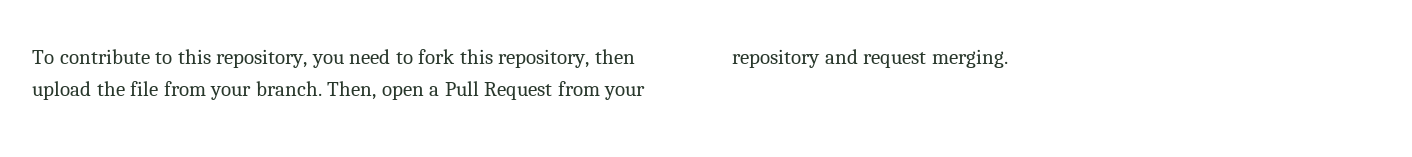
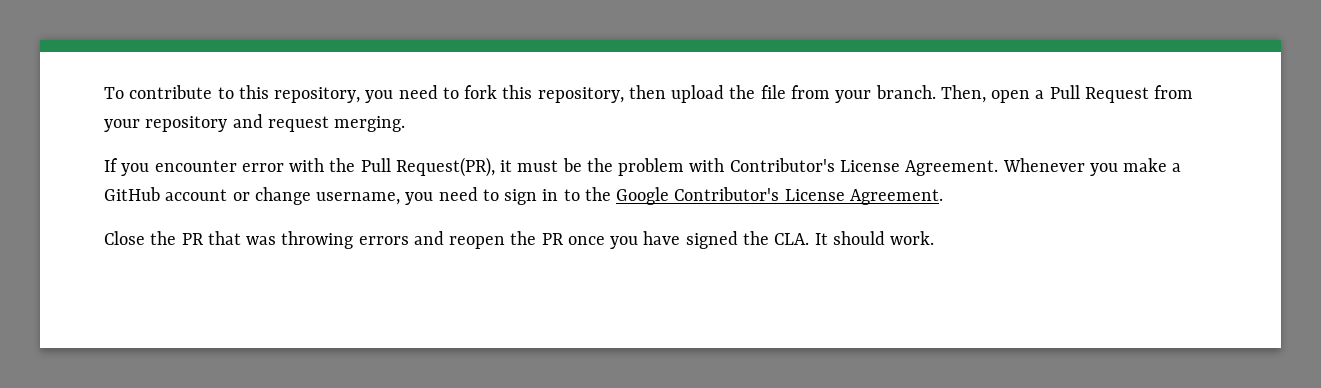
+ If you encounter error with the Pull Request(PR), it must be the problem with Contributor's License Agreement. Whenever you make a GitHub account or change username, you need to sign in to the Google Contributor's License Agreement.
+ Close the PR that was throwing errors and reopen the PR once you have signed the CLA. It should work.

